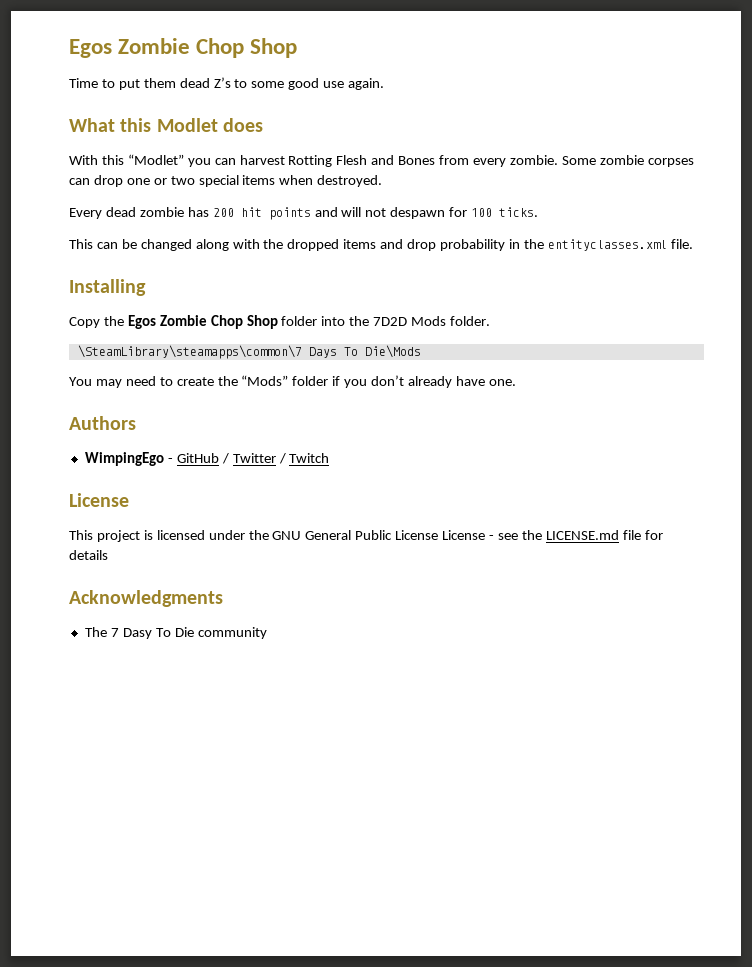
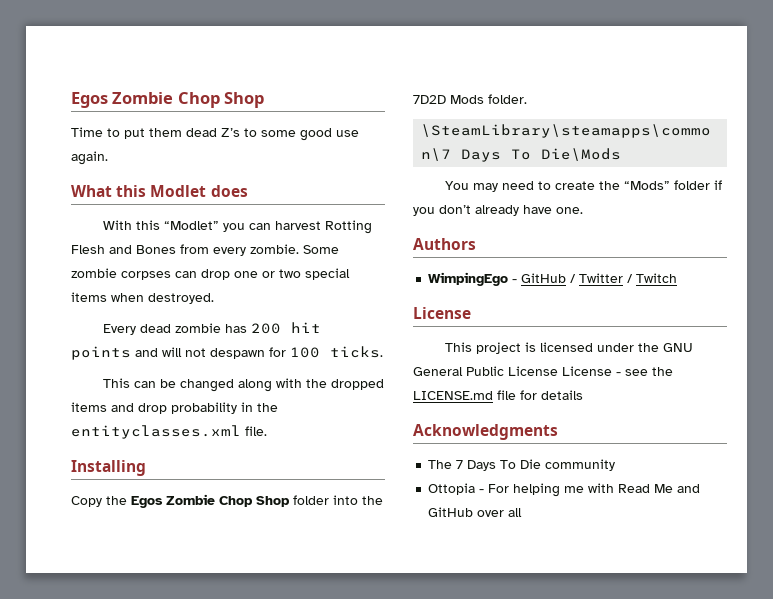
- The 7 Dasy To Die community
+ The 7 Days To Die community
+ Ottopia - For helping me with Read Me and GitHub over all

